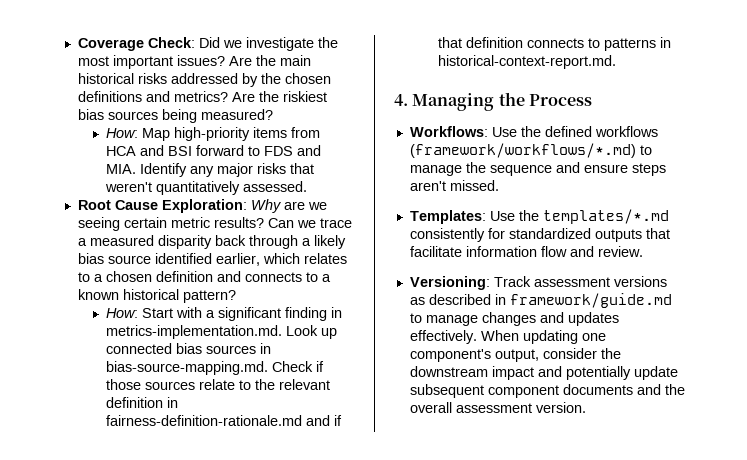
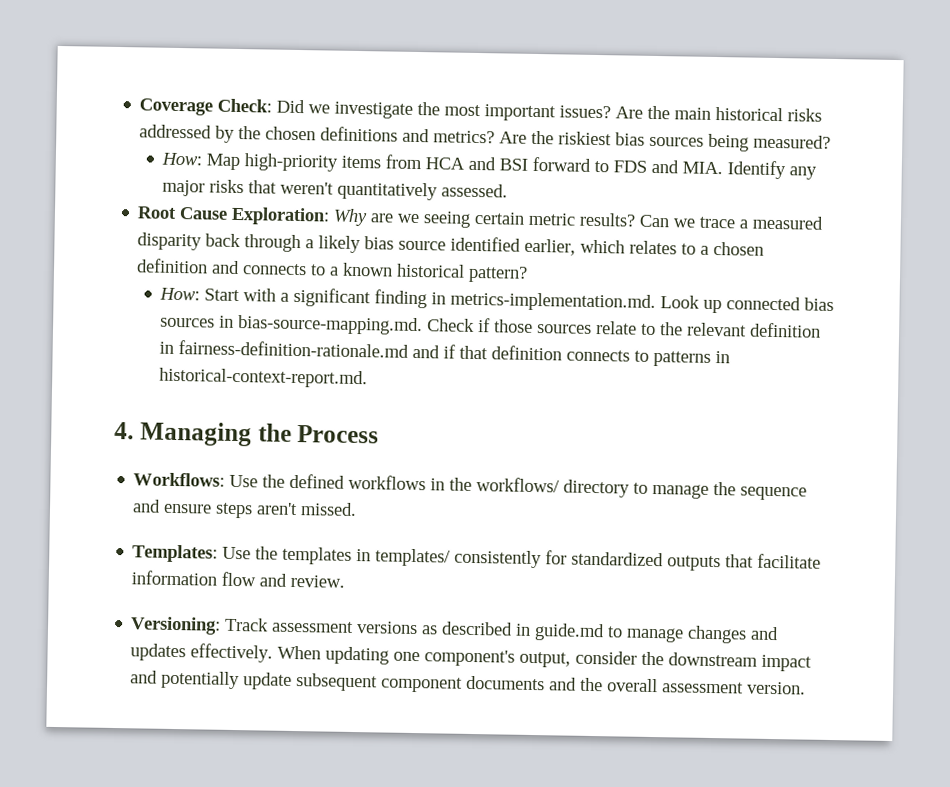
- Workflows: Use the defined workflows (framework/workflows/*.md) to manage the sequence and ensure steps aren't missed.
+ Workflows: Use the defined workflows in the workflows/ directory to manage the sequence and ensure steps aren't missed.
- Templates: Use the templates/*.md consistently for standardized outputs that facilitate information flow and review.
+ Templates: Use the templates in templates/ consistently for standardized outputs that facilitate information flow and review.
- Versioning: Track assessment versions as described in framework/guide.md to manage changes and updates effectively.
+ Versioning: Track assessment versions as described in guide.md to manage changes and updates effectively.

